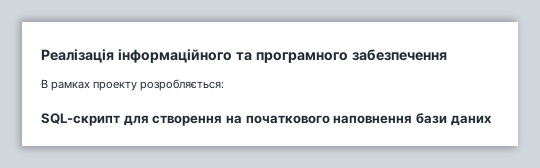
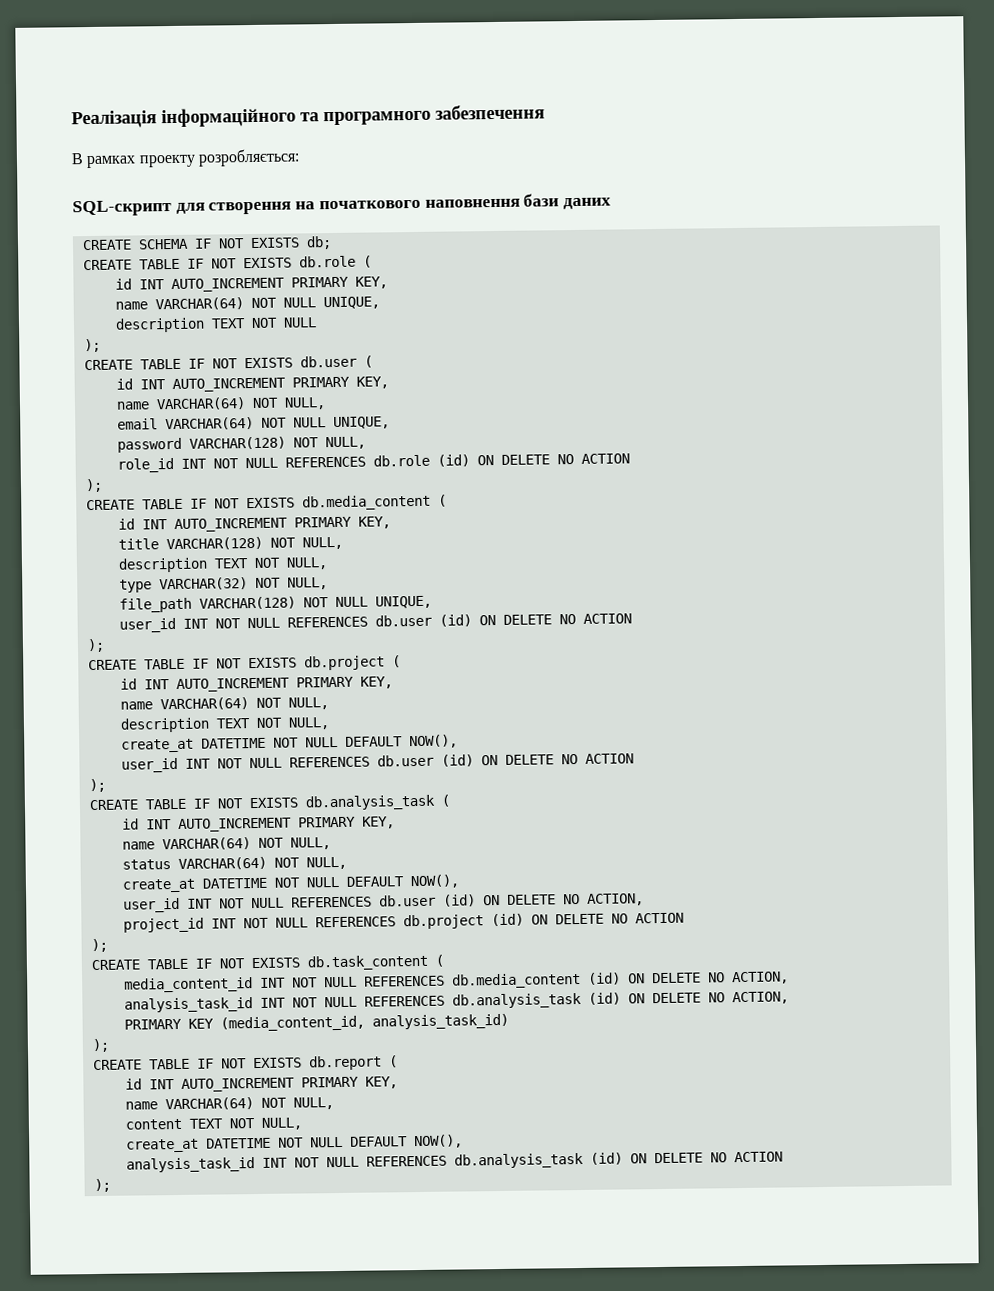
+ CREATE SCHEMA IF NOT EXISTS db;
+ CREATE TABLE IF NOT EXISTS db.role (
+ id INT AUTO_INCREMENT PRIMARY KEY,
+ name VARCHAR(64) NOT NULL UNIQUE,
+ description TEXT NOT NULL
+ );
+ CREATE TABLE IF NOT EXISTS db.user (
+ id INT AUTO_INCREMENT PRIMARY KEY,
+ name VARCHAR(64) NOT NULL,
+ email VARCHAR(64) NOT NULL UNIQUE,
+ password VARCHAR(128) NOT NULL,
+ role_id INT NOT NULL REFERENCES db.role (id) ON DELETE NO ACTION
+ );
+ CREATE TABLE IF NOT EXISTS db.media_content (
+ id INT AUTO_INCREMENT PRIMARY KEY,
+ title VARCHAR(128) NOT NULL,
+ description TEXT NOT NULL,
+ type VARCHAR(32) NOT NULL,
+ file_path VARCHAR(128) NOT NULL UNIQUE,
+ user_id INT NOT NULL REFERENCES db.user (id) ON DELETE NO ACTION
+ );
+ CREATE TABLE IF NOT EXISTS db.project (
+ id INT AUTO_INCREMENT PRIMARY KEY,
+ name VARCHAR(64) NOT NULL,
+ description TEXT NOT NULL,
+ create_at DATETIME NOT NULL DEFAULT NOW(),
+ user_id INT NOT NULL REFERENCES db.user (id) ON DELETE NO ACTION
+ );
+ CREATE TABLE IF NOT EXISTS db.analysis_task (
+ id INT AUTO_INCREMENT PRIMARY KEY,
+ name VARCHAR(64) NOT NULL,
+ status VARCHAR(64) NOT NULL,
+ create_at DATETIME NOT NULL DEFAULT NOW(),
+ user_id INT NOT NULL REFERENCES db.user (id) ON DELETE NO ACTION,
+ project_id INT NOT NULL REFERENCES db.project (id) ON DELETE NO ACTION
+ );
+ CREATE TABLE IF NOT EXISTS db.task_content (
+ media_content_id INT NOT NULL REFERENCES db.media_content (id) ON DELETE NO ACTION,
+ analysis_task_id INT NOT NULL REFERENCES db.analysis_task (id) ON DELETE NO ACTION,
+ PRIMARY KEY (media_content_id, analysis_task_id)
+ );
+ CREATE TABLE IF NOT EXISTS db.report (
+ id INT AUTO_INCREMENT PRIMARY KEY,
+ name VARCHAR(64) NOT NULL,
+ content TEXT NOT NULL,
+ create_at DATETIME NOT NULL DEFAULT NOW(),
+ analysis_task_id INT NOT NULL REFERENCES db.analysis_task (id) ON DELETE NO ACTION
+ );

